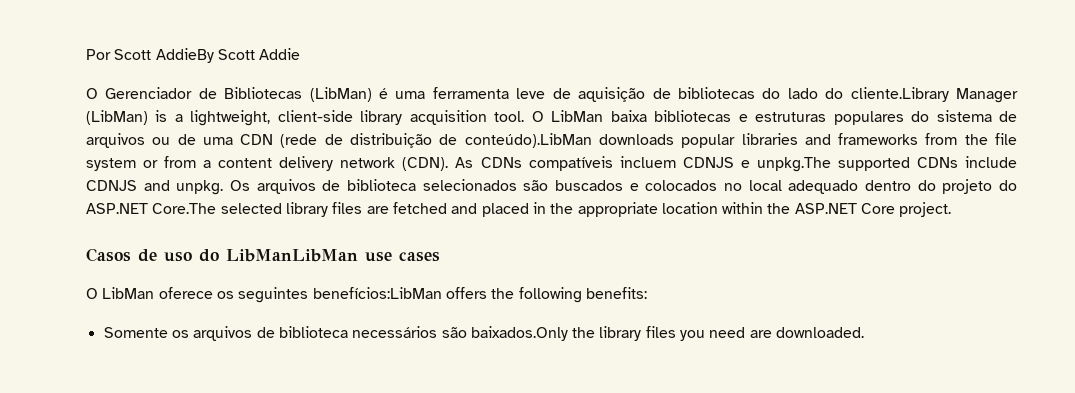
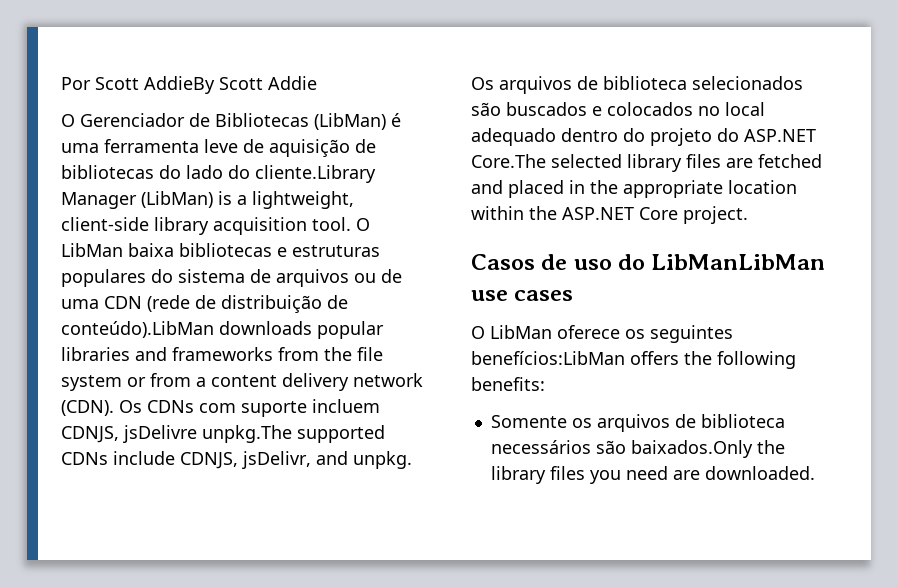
- As CDNs compatíveis incluem CDNJS e unpkg.The supported CDNs include CDNJS and unpkg.
+ Os CDNs com suporte incluem CDNJS, jsDelivre unpkg.The supported CDNs include CDNJS, jsDelivr, and unpkg.

